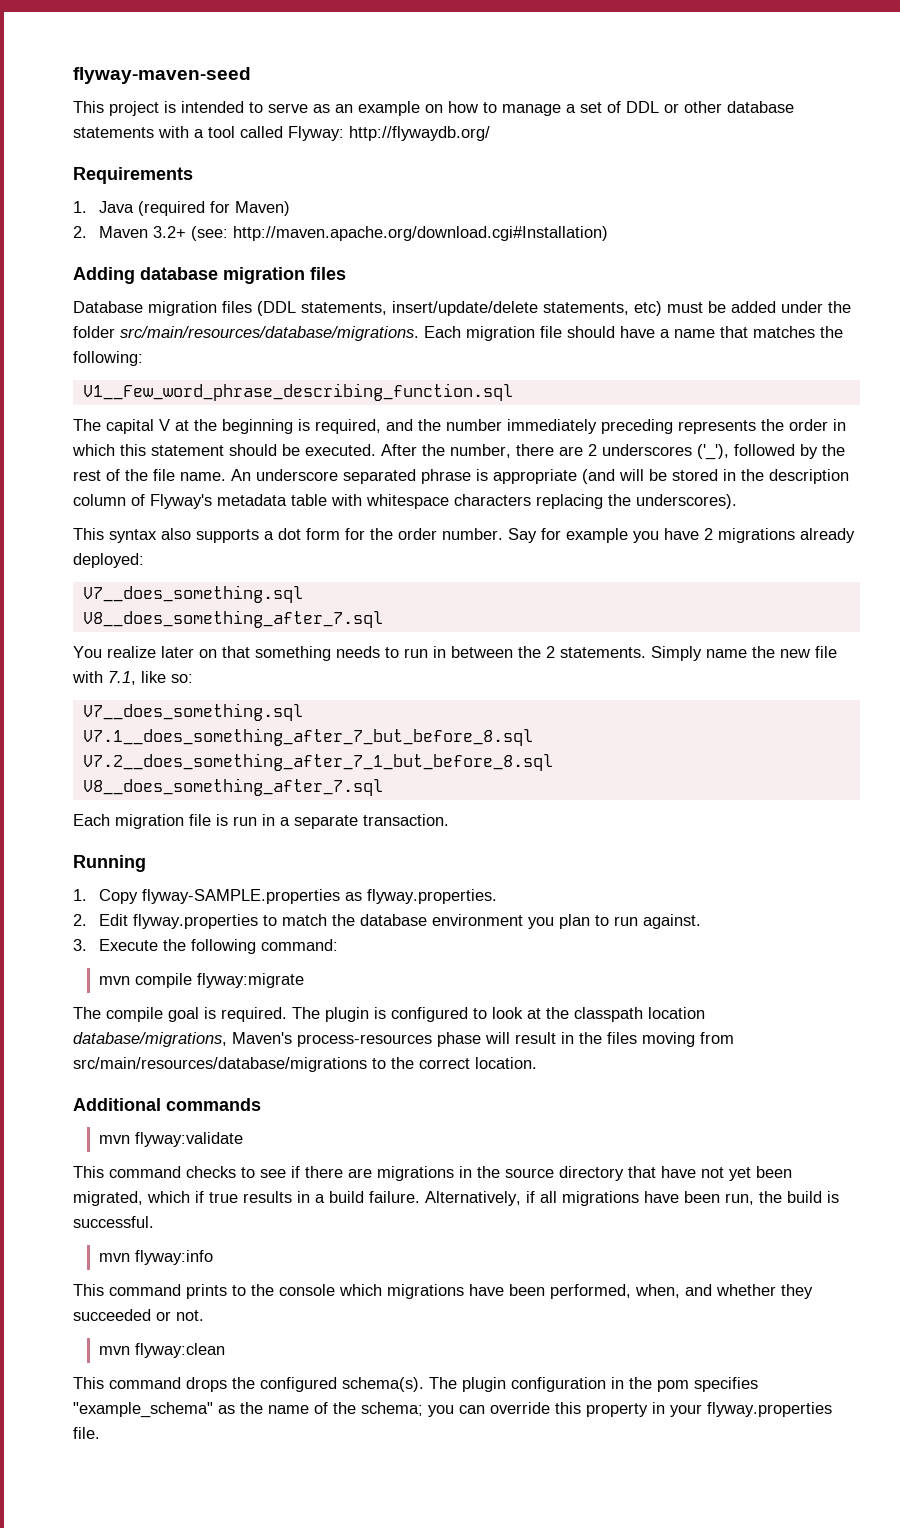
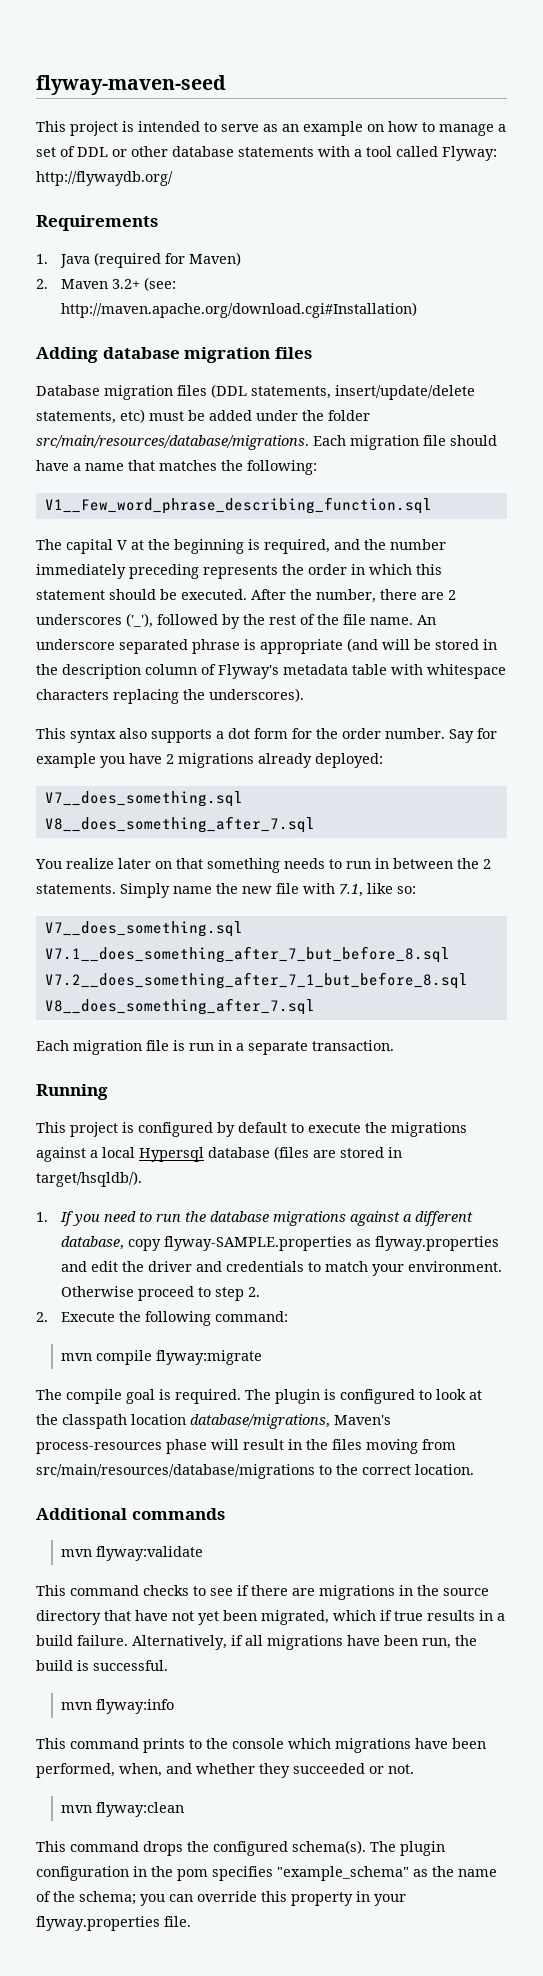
- 1. Copy flyway-SAMPLE.properties as flyway.properties.
- 2. Edit flyway.properties to match the database environment you plan to run against.
- 3. Execute the following command:
+ This project is configured by default to execute the migrations against a local Hypersql database (files are stored in target/hsqldb/).
+ 1. If you need to run the database migrations against a different database, copy flyway-SAMPLE.properties as flyway.properties and edit the driver and credentials to match your environment. Otherwise proceed to step 2.
+ 2. Execute the following command:

